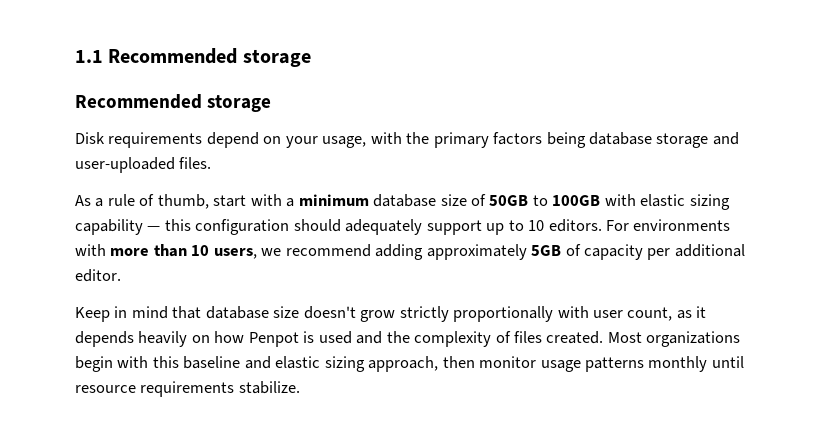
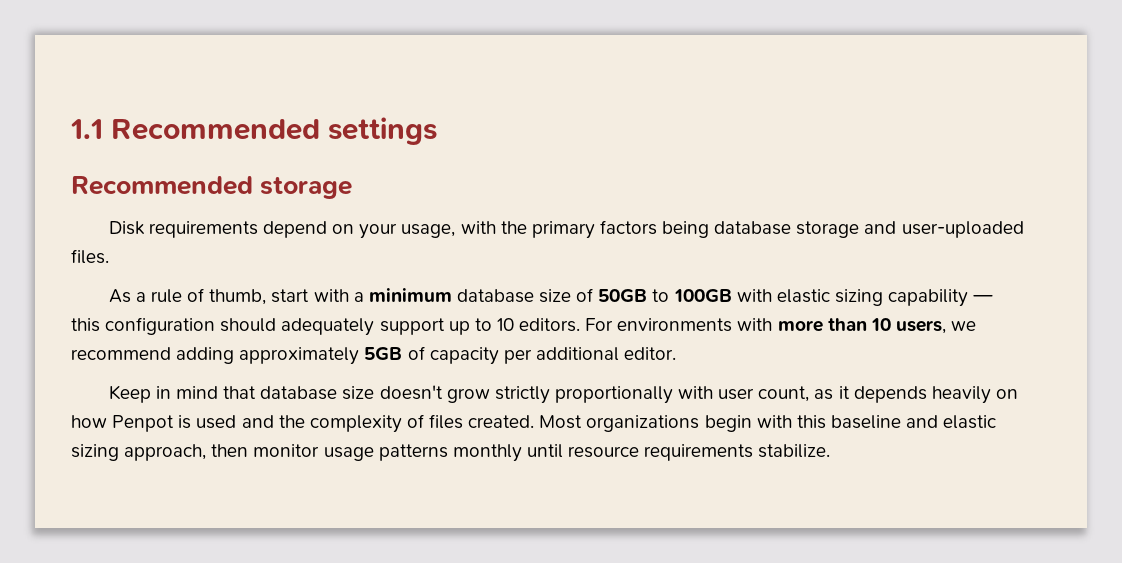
- 1.1 Recommended storage
+ 1.1 Recommended settings

